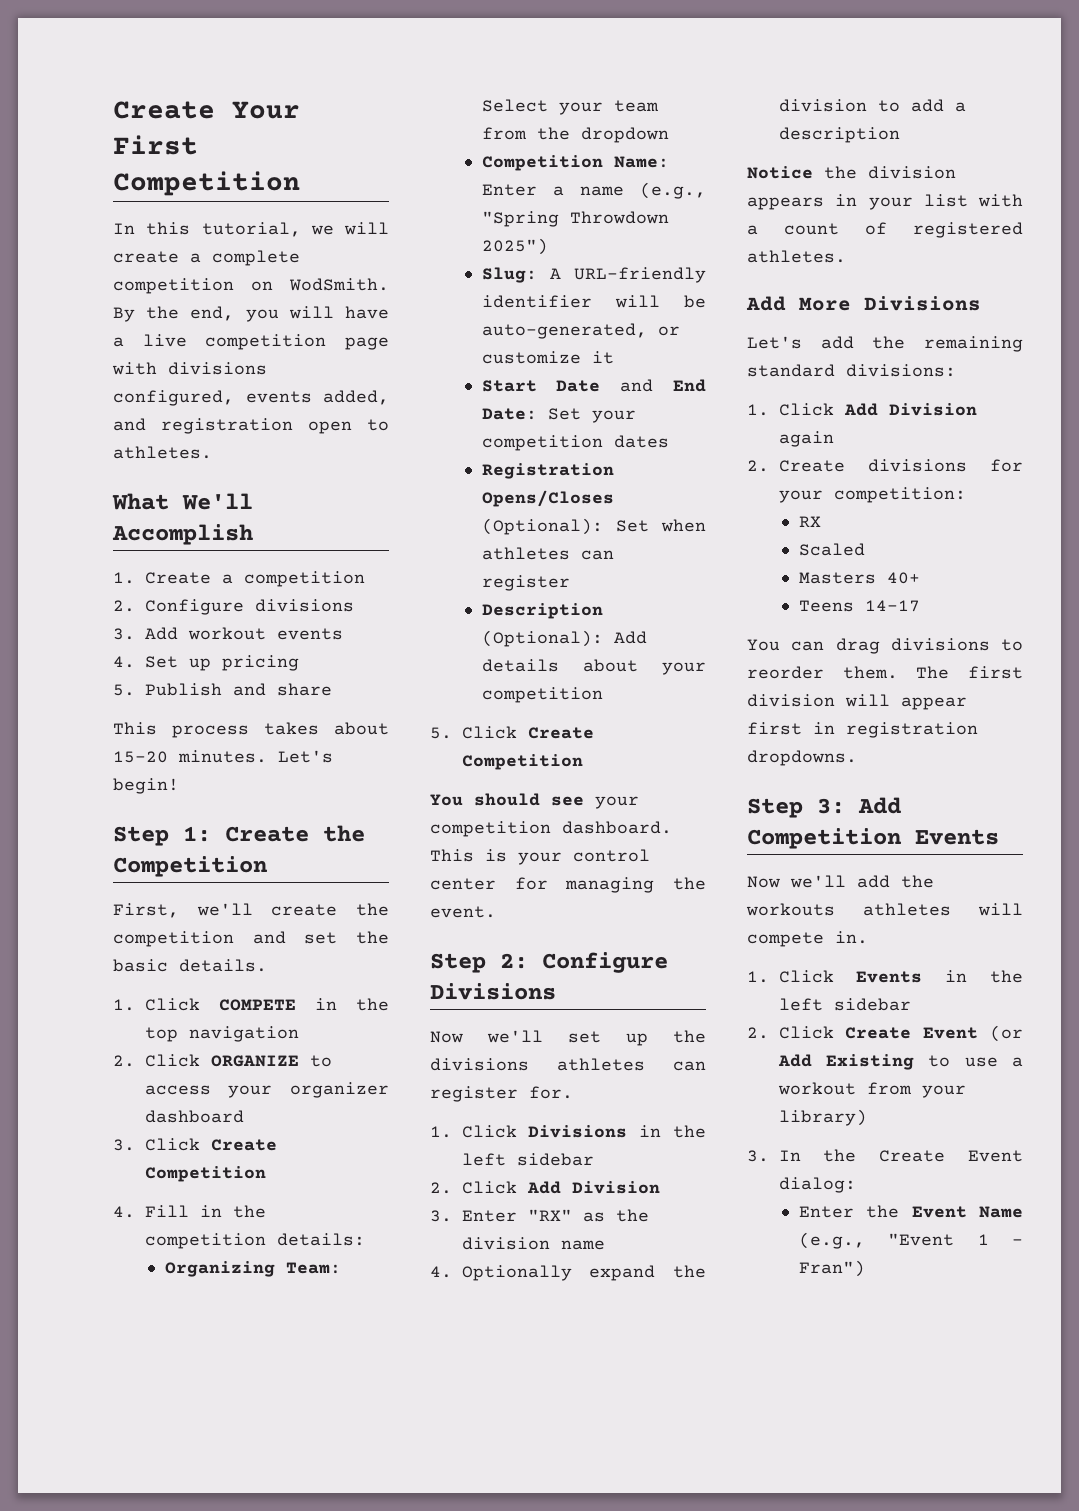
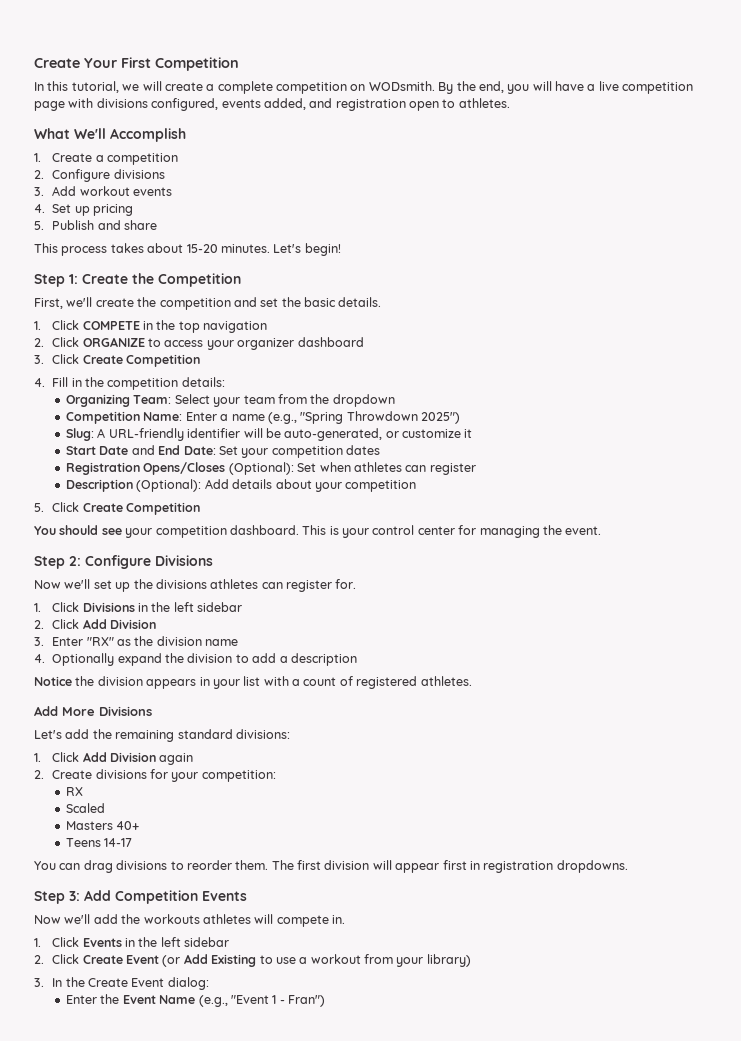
- In this tutorial, we will create a complete competition on WodSmith.
+ In this tutorial, we will create a complete competition on WODsmith.

